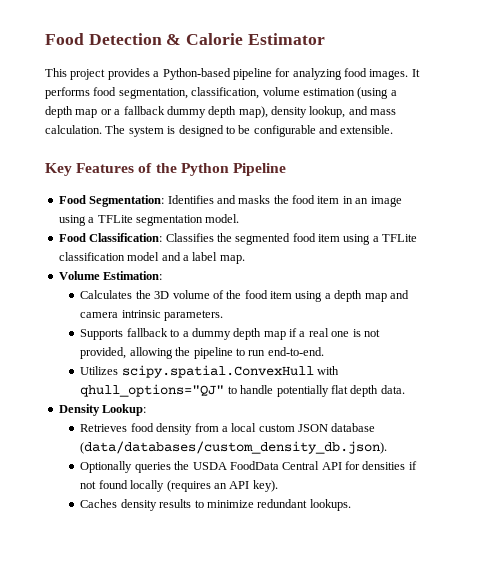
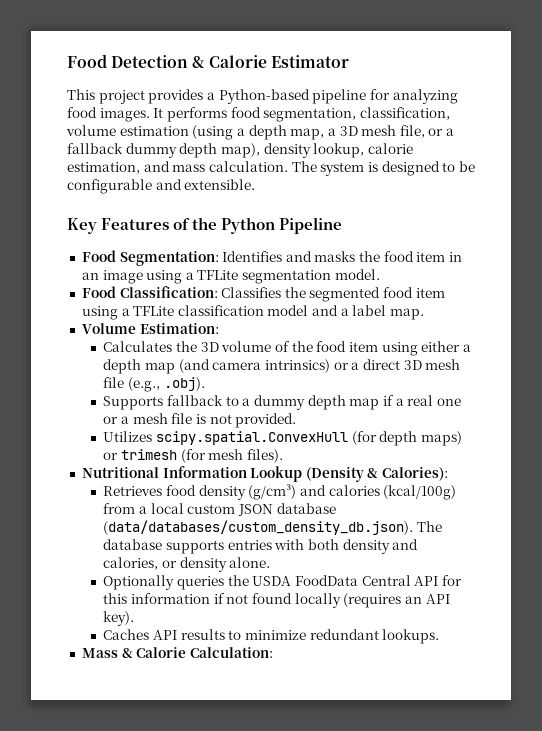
- It performs food segmentation, classification, volume estimation (using a depth map or a fallback dummy depth map), density lookup, and mass calculation.
+ It performs food segmentation, classification, volume estimation (using a depth map, a 3D mesh file, or a fallback dummy depth map), density lookup, calorie estimation, and mass calculation.
- Calculates the 3D volume of the food item using a depth map and camera intrinsic parameters.
+ Calculates the 3D volume of the food item using either a depth map (and camera intrinsics) or a direct 3D mesh file (e.g., .obj).
- Supports fallback to a dummy depth map if a real one is not provided, allowing the pipeline to run end-to-end.
- Utilizes scipy.spatial.ConvexHull with qhull_options="QJ" to handle potentially flat depth data.
- Density Lookup:
+ Supports fallback to a dummy depth map if a real one or a mesh file is not provided.
+ Utilizes scipy.spatial.ConvexHull (for depth maps) or trimesh (for mesh files).
+ Nutritional Information Lookup (Density & Calories):
- Retrieves food density from a local custom JSON database (data/databases/custom_density_db.json).
+ Retrieves food density (g/cm³) and calories (kcal/100g) from a local custom JSON database (data/databases/custom_density_db.json). The database supports entries with both density and calories, or density alone.
- Optionally queries the USDA FoodData Central API for densities if not found locally (requires an API key).
+ Optionally queries the USDA FoodData Central API for this information if not found locally (requires an API key).
- Caches density results to minimize redundant lookups.
+ Caches API results to minimize redundant lookups.
+ Mass & Calorie Calculation:

